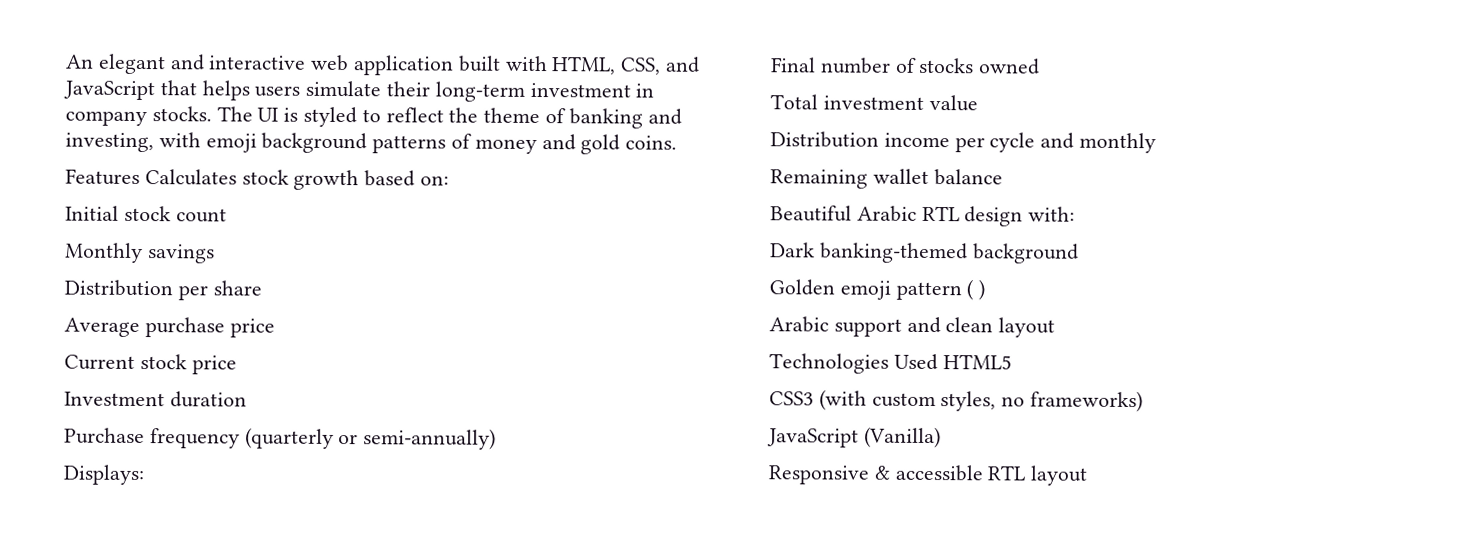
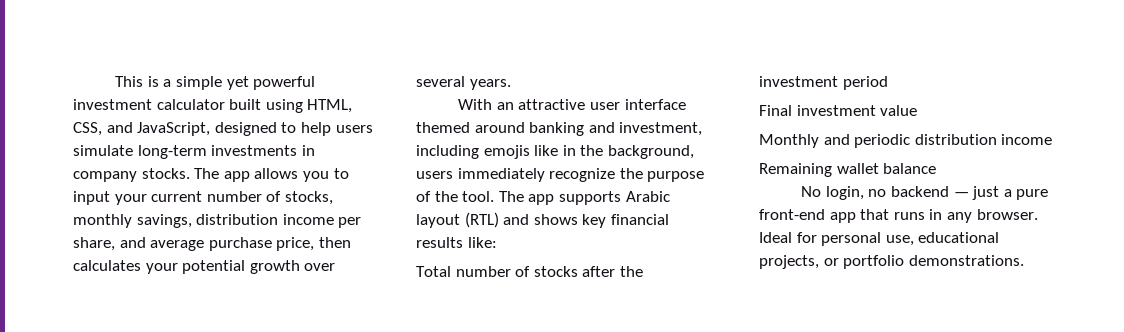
- An elegant and interactive web application built with HTML, CSS, and JavaScript that helps users simulate their long-term investment in company stocks. The UI is styled to reflect the theme of banking and investing, with emoji background patterns of money and gold coins.
- Features Calculates stock growth based on:
- Initial stock count
- Monthly savings
- Distribution per share
- Average purchase price
- Current stock price
- Investment duration
- Purchase frequency (quarterly or semi-annually)
- Displays:
- Final number of stocks owned
- Total investment value
- Distribution income per cycle and monthly
+ This is a simple yet powerful investment calculator built using HTML, CSS, and JavaScript, designed to help users simulate long-term investments in company stocks. The app allows you to input your current number of stocks, monthly savings, distribution income per share, and average purchase price, then calculates your potential growth over several years.
+ With an attractive user interface themed around banking and investment, including emojis like in the background, users immediately recognize the purpose of the tool. The app supports Arabic layout (RTL) and shows key financial results like:
+ Total number of stocks after the investment period
+ Final investment value
+ Monthly and periodic distribution income
  Remaining wallet balance
- Beautiful Arabic RTL design with:
- Dark banking-themed background
- Golden emoji pattern ( )
- Arabic support and clean layout
- Technologies Used HTML5
- CSS3 (with custom styles, no frameworks)
- JavaScript (Vanilla)
- Responsive & accessible RTL layout
+ No login, no backend — just a pure front-end app that runs in any browser. Ideal for personal use, educational projects, or portfolio demonstrations.

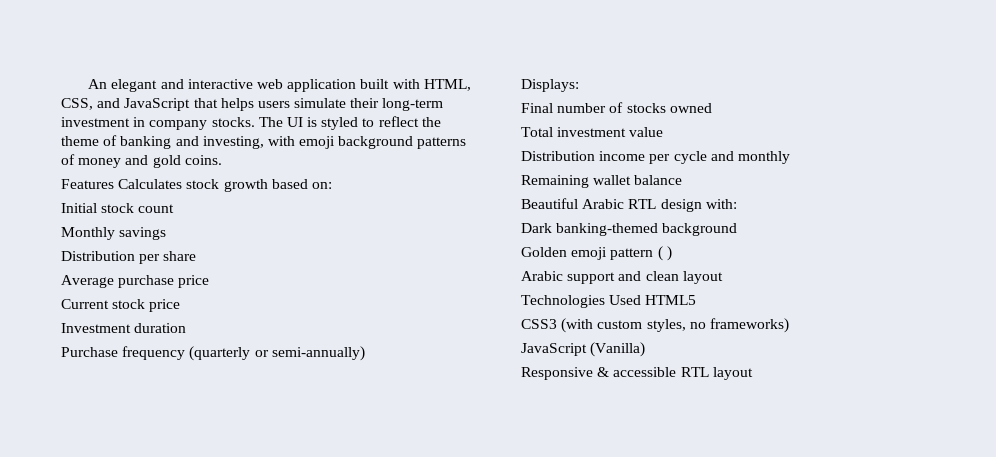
- This is a simple yet powerful investment calculator built using HTML, CSS, and JavaScript, designed to help users simulate long-term investments in company stocks. The app allows you to input your current number of stocks, monthly savings, distribution income per share, and average purchase price, then calculates your potential growth over several years.
- With an attractive user interface themed around banking and investment, including emojis like in the background, users immediately recognize the purpose of the tool. The app supports Arabic layout (RTL) and shows key financial results like:
- Total number of stocks after the investment period
- Final investment value
- Monthly and periodic distribution income
+ An elegant and interactive web application built with HTML, CSS, and JavaScript that helps users simulate their long-term investment in company stocks. The UI is styled to reflect the theme of banking and investing, with emoji background patterns of money and gold coins.
+ Features Calculates stock growth based on:
+ Initial stock count
+ Monthly savings
+ Distribution per share
+ Average purchase price
+ Current stock price
+ Investment duration
+ Purchase frequency (quarterly or semi-annually)
+ Displays:
+ Final number of stocks owned
+ Total investment value
+ Distribution income per cycle and monthly
  Remaining wallet balance
- No login, no backend — just a pure front-end app that runs in any browser. Ideal for personal use, educational projects, or portfolio demonstrations.
+ Beautiful Arabic RTL design with:
+ Dark banking-themed background
+ Golden emoji pattern ( )
+ Arabic support and clean layout
+ Technologies Used HTML5
+ CSS3 (with custom styles, no frameworks)
+ JavaScript (Vanilla)
+ Responsive & accessible RTL layout

